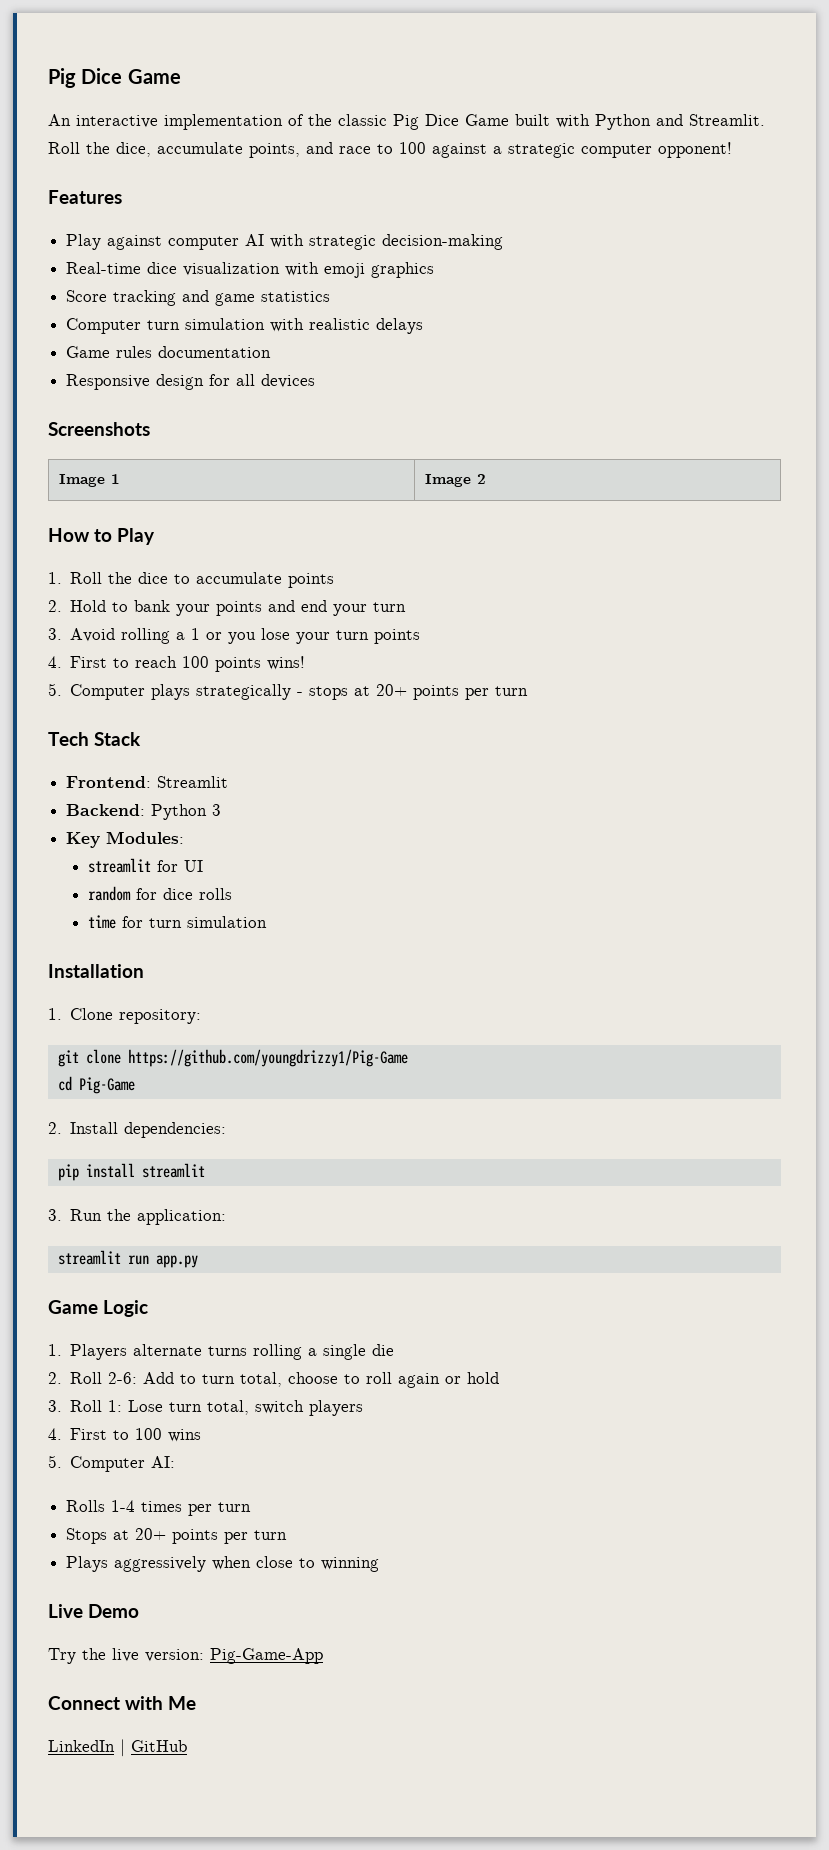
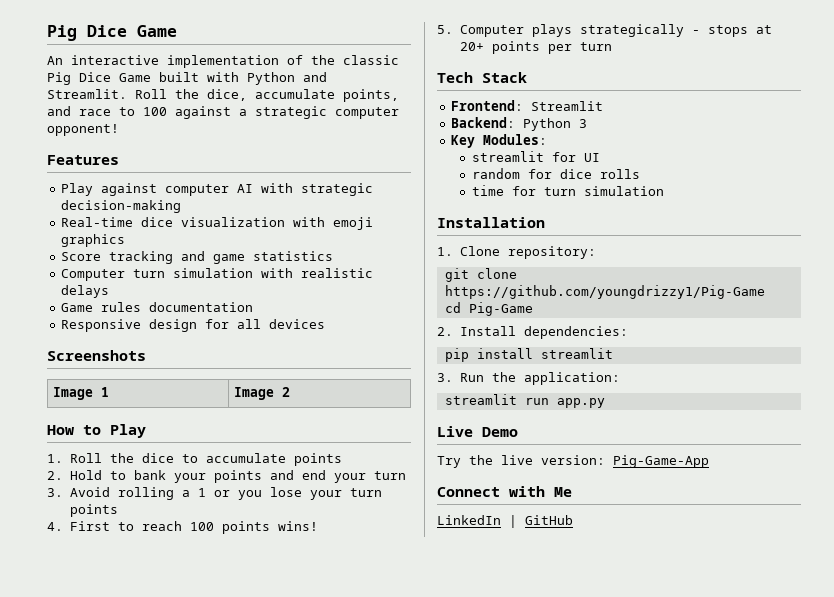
- Game Logic
- 1. Players alternate turns rolling a single die
- 2. Roll 2-6: Add to turn total, choose to roll again or hold
- 3. Roll 1: Lose turn total, switch players
- 4. First to 100 wins
- 5. Computer AI:
- Rolls 1-4 times per turn
- Stops at 20+ points per turn
- Plays aggressively when close to winning

